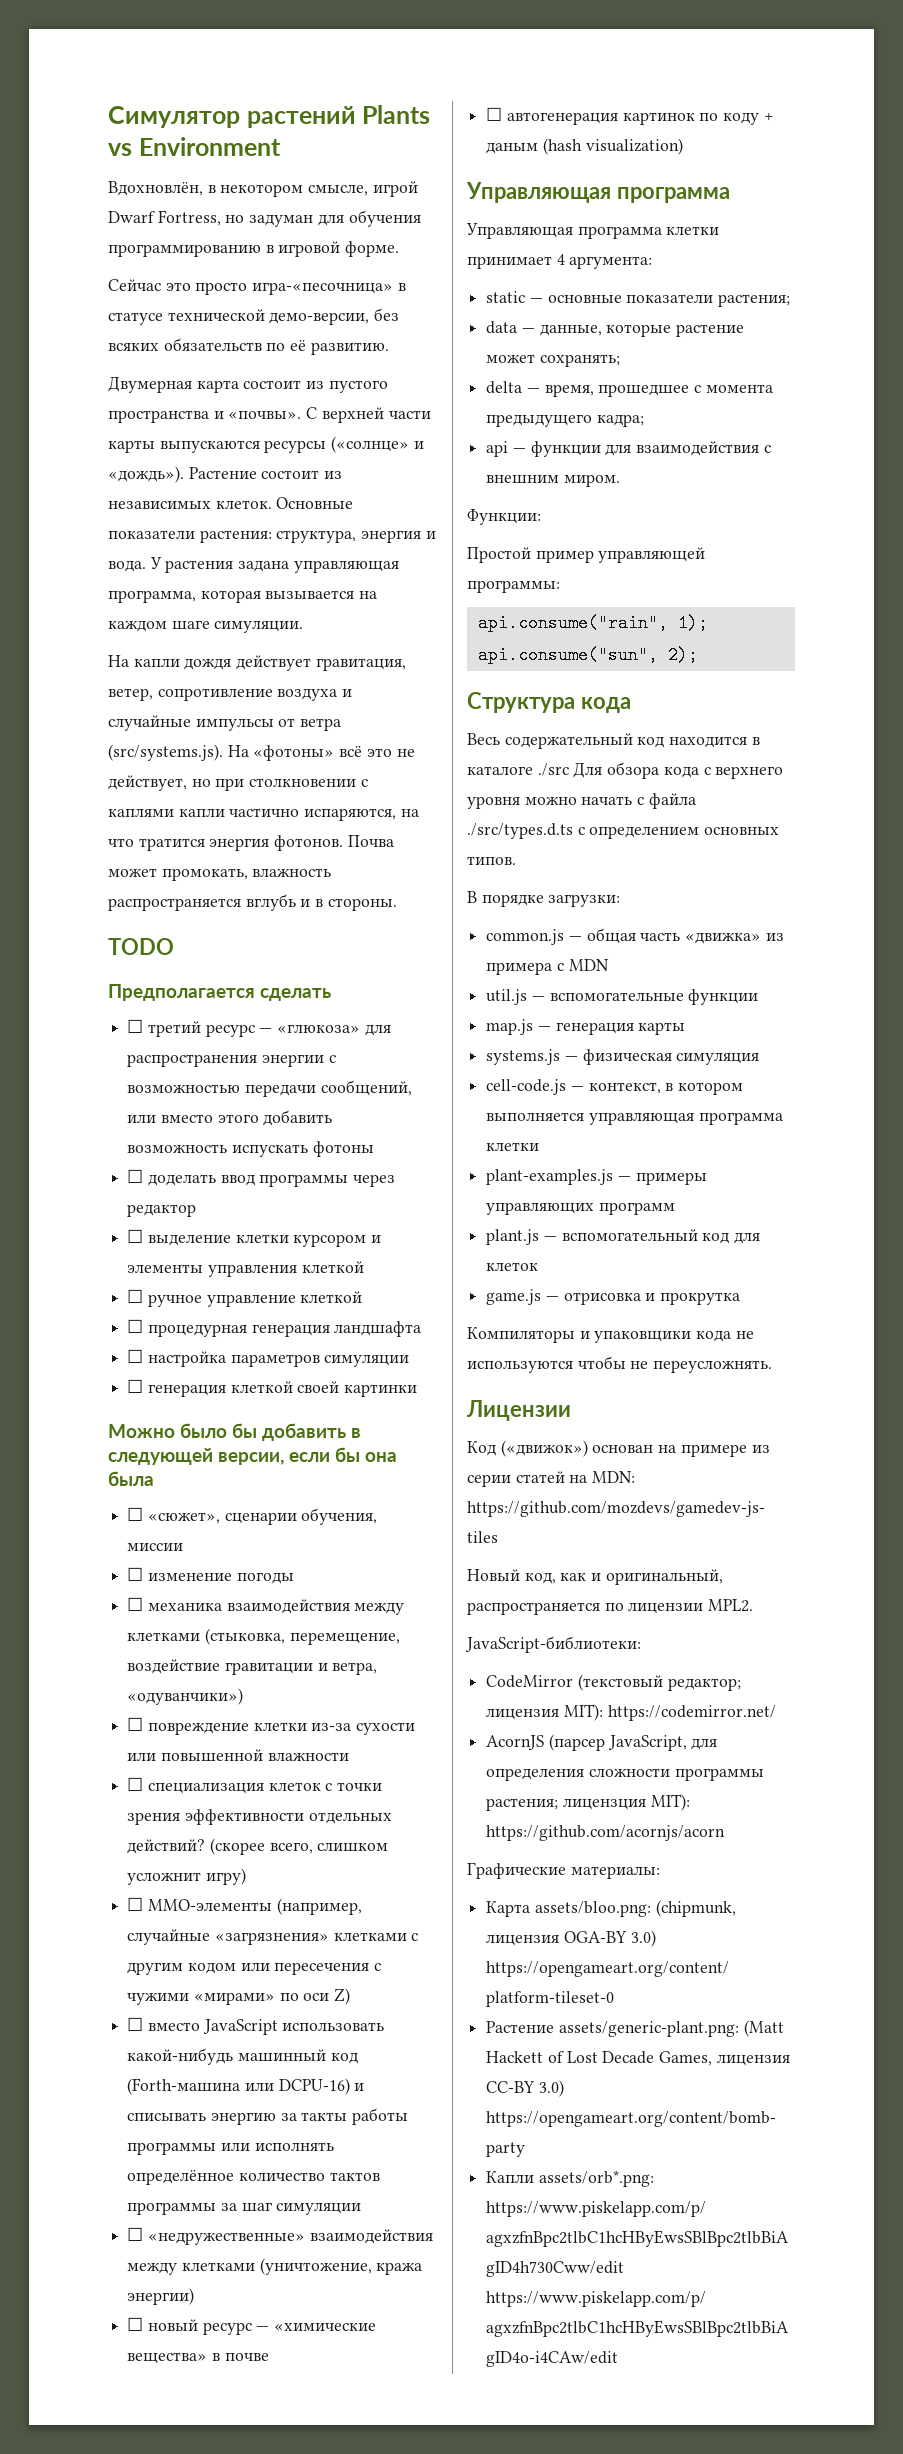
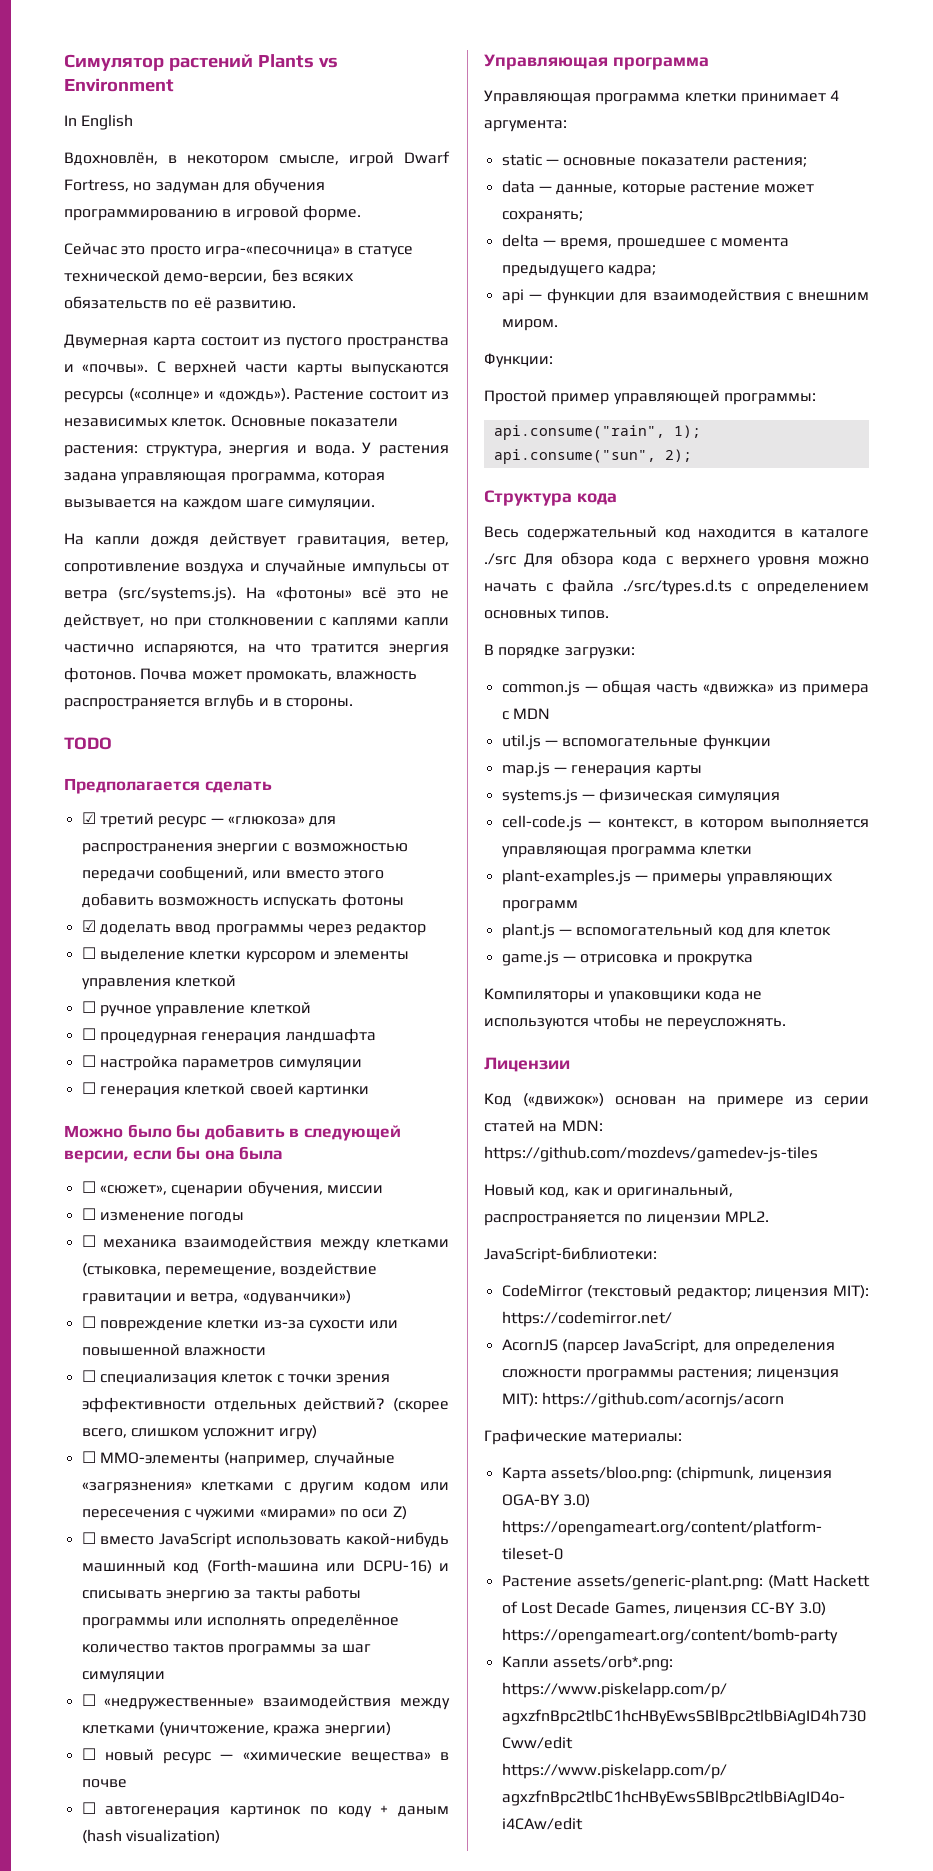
+ In English
- ☐ третий ресурс — «глюкоза» для распространения энергии с возможностью передачи сообщений, или вместо этого добавить возможность испускать фотоны
+ ☑ третий ресурс — «глюкоза» для распространения энергии с возможностью передачи сообщений, или вместо этого добавить возможность испускать фотоны
- ☐ доделать ввод программы через редактор
+ ☑ доделать ввод программы через редактор

